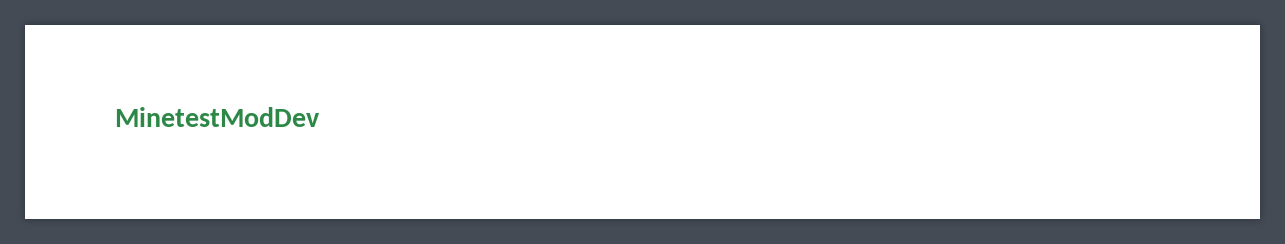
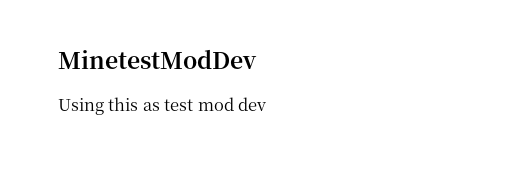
+ Using this as test mod dev

